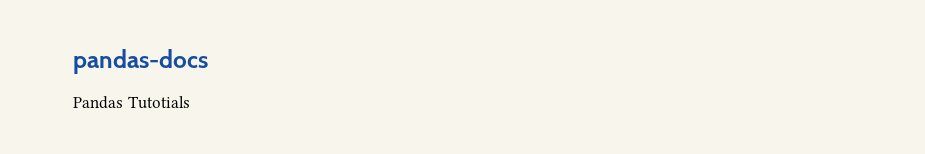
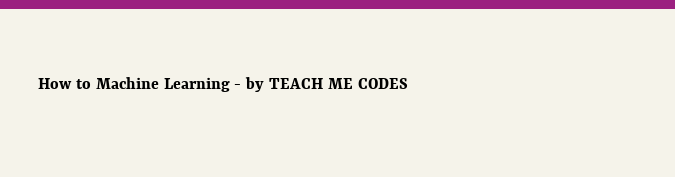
- pandas-docs
- Pandas Tutotials
+ How to Machine Learning - by TEACH ME CODES

